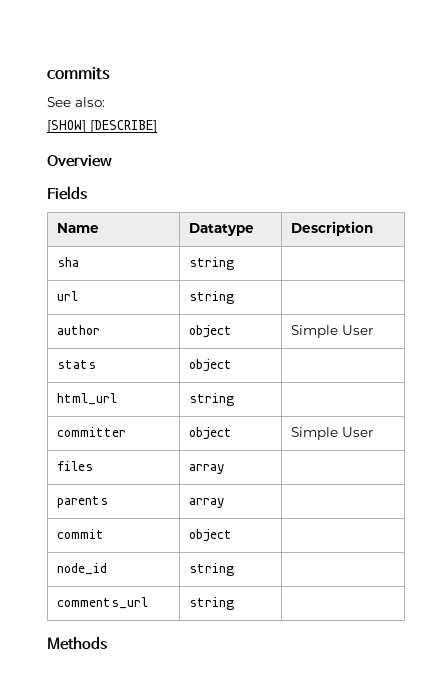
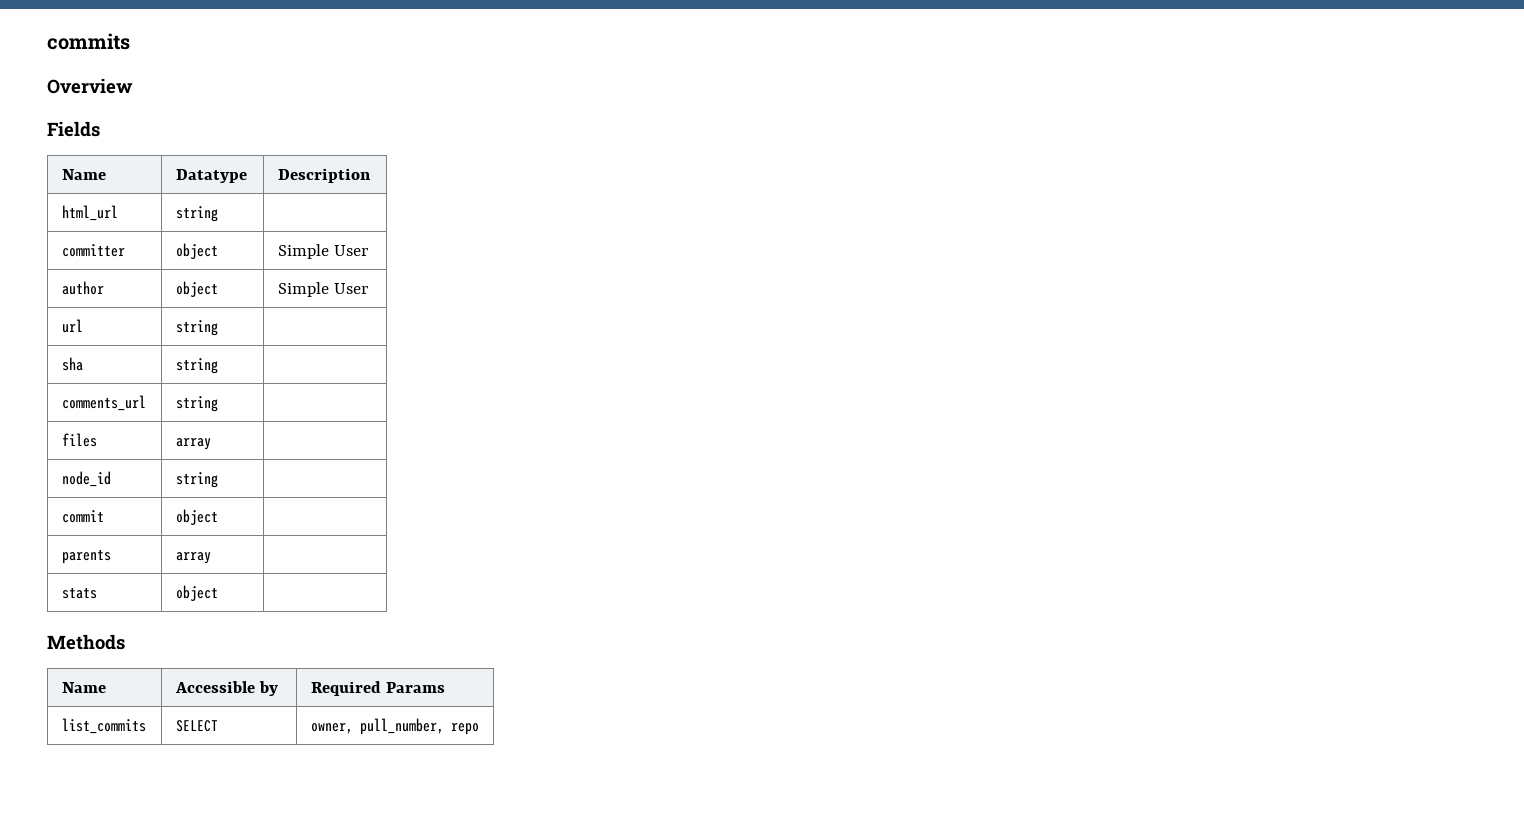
- See also:
- [SHOW] [DESCRIBE]
- sha | string |
- url | string |
- author | object | Simple User
- stats | object |
+ author | object | Simple User
+ url | string |
+ sha | string |
+ comments_url | string |
  files | array |
+ node_id | string |
+ commit | object |
  parents | array |
- commit | object |
- node_id | string |
- comments_url | string |
+ stats | object |
  Methods
+ Name | Accessible by | Required Params
+ list_commits | SELECT | owner, pull_number, repo

